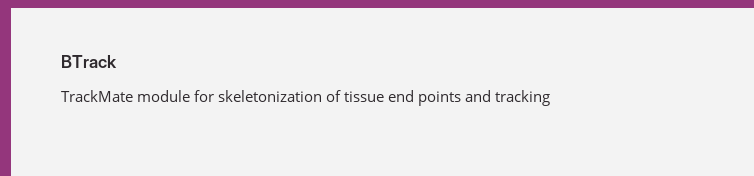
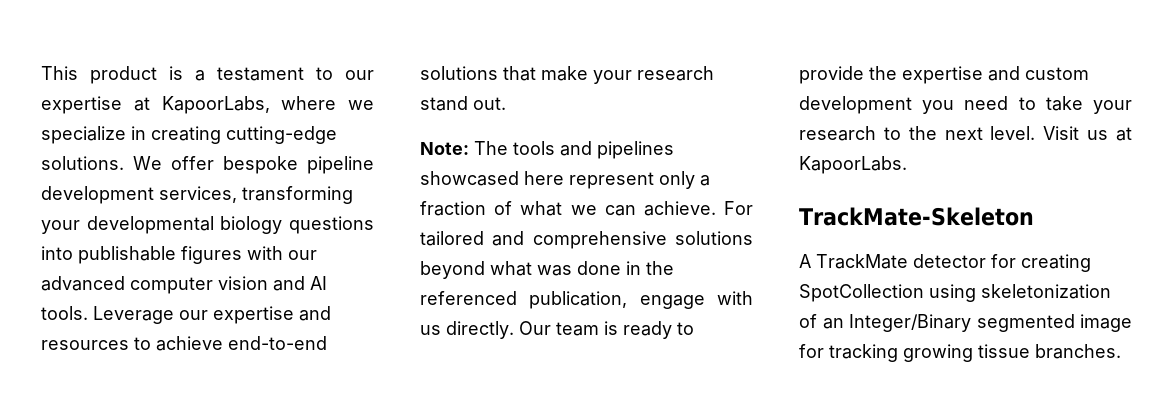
- BTrack
- TrackMate module for skeletonization of tissue end points and tracking
+ This product is a testament to our expertise at KapoorLabs, where we specialize in creating cutting-edge solutions. We offer bespoke pipeline development services, transforming your developmental biology questions into publishable figures with our advanced computer vision and AI tools. Leverage our expertise and resources to achieve end-to-end solutions that make your research stand out.
+ Note: The tools and pipelines showcased here represent only a fraction of what we can achieve. For tailored and comprehensive solutions beyond what was done in the referenced publication, engage with us directly. Our team is ready to provide the expertise and custom development you need to take your research to the next level. Visit us at KapoorLabs.
+ TrackMate-Skeleton
+ A TrackMate detector for creating SpotCollection using skeletonization of an Integer/Binary segmented image for tracking growing tissue branches.

